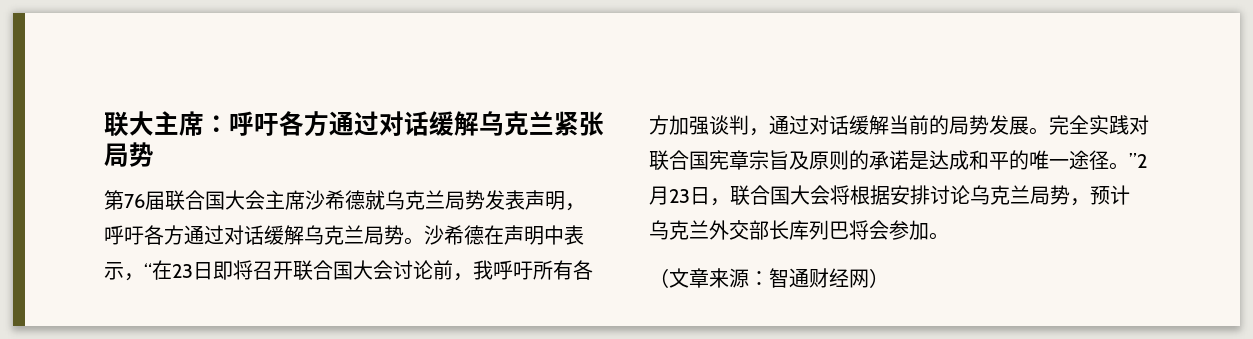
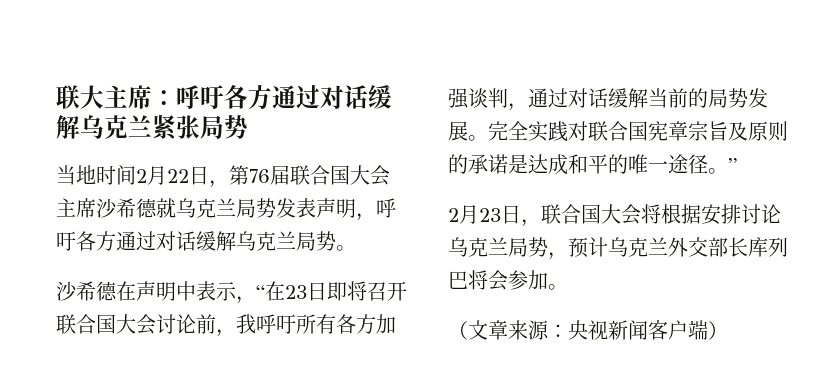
- 第76届联合国大会主席沙希德就乌克兰局势发表声明，呼吁各方通过对话缓解乌克兰局势。沙希德在声明中表示，“在23日即将召开联合国大会讨论前，我呼吁所有各方加强谈判，通过对话缓解当前的局势发展。
+ 当地时间2月22日，第76届联合国大会主席沙希德就乌克兰局势发表声明，呼吁各方通过对话缓解乌克兰局势。
+ 沙希德在声明中表示，“在23日即将召开联合国大会讨论前，我呼吁所有各方加强谈判，通过对话缓解当前的局势发展。
- 完全实践对联合国宪章宗旨及原则的承诺是达成和平的唯一途径。”2月23日，联合国大会将根据安排讨论乌克兰局势，预计乌克兰外交部长库列巴将会参加。
+ 完全实践对联合国宪章宗旨及原则的承诺是达成和平的唯一途径。”
+ 2月23日，联合国大会将根据安排讨论乌克兰局势，预计乌克兰外交部长库列巴将会参加。
- （文章来源：智通财经网）
+ （文章来源：央视新闻客户端）

